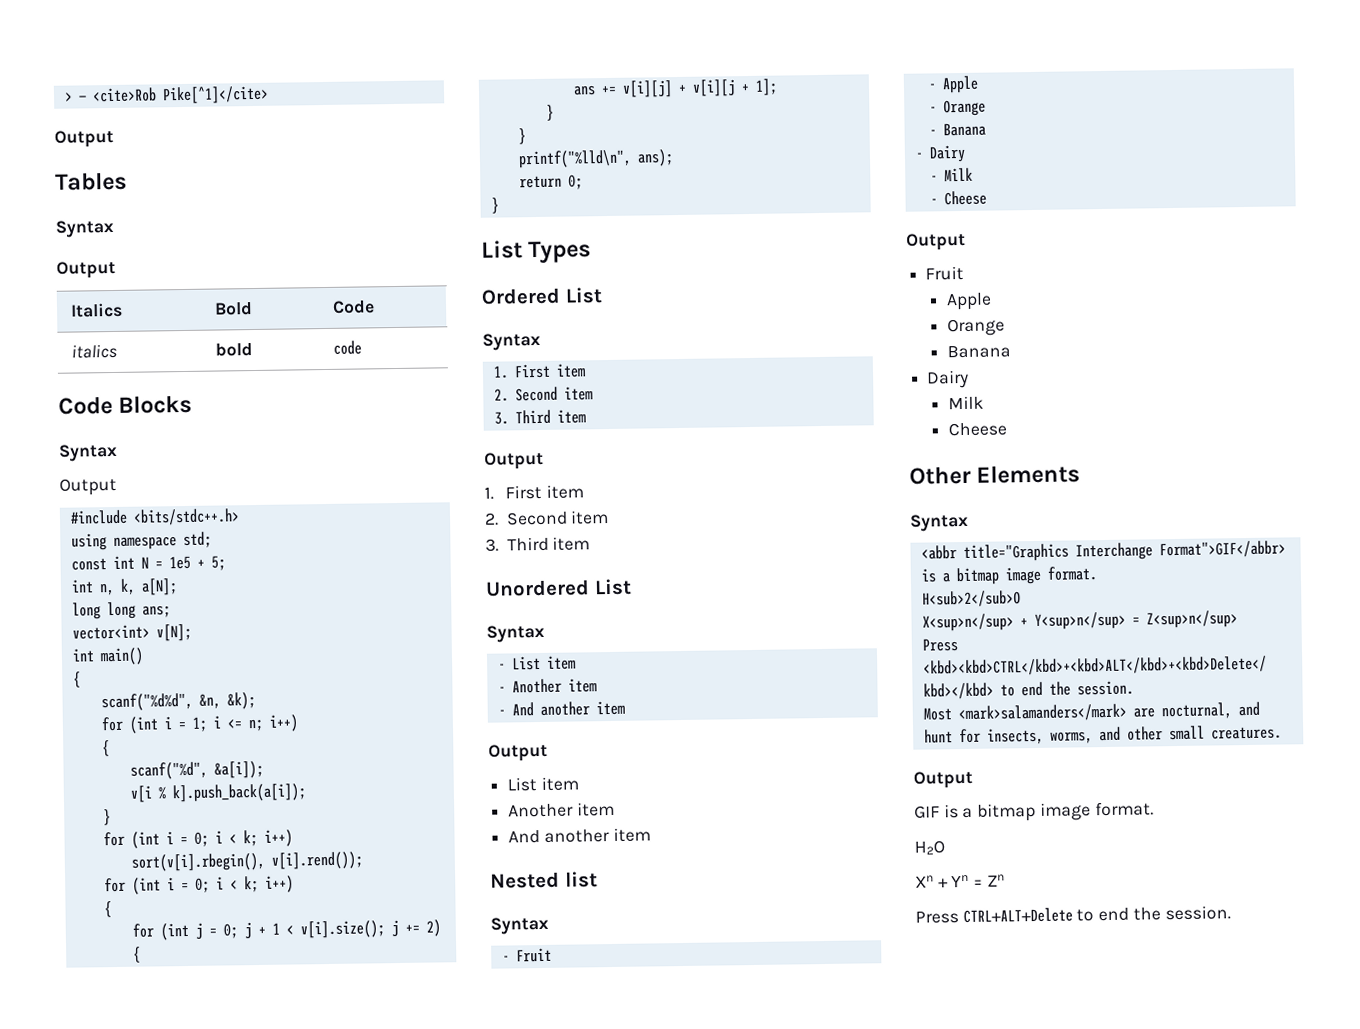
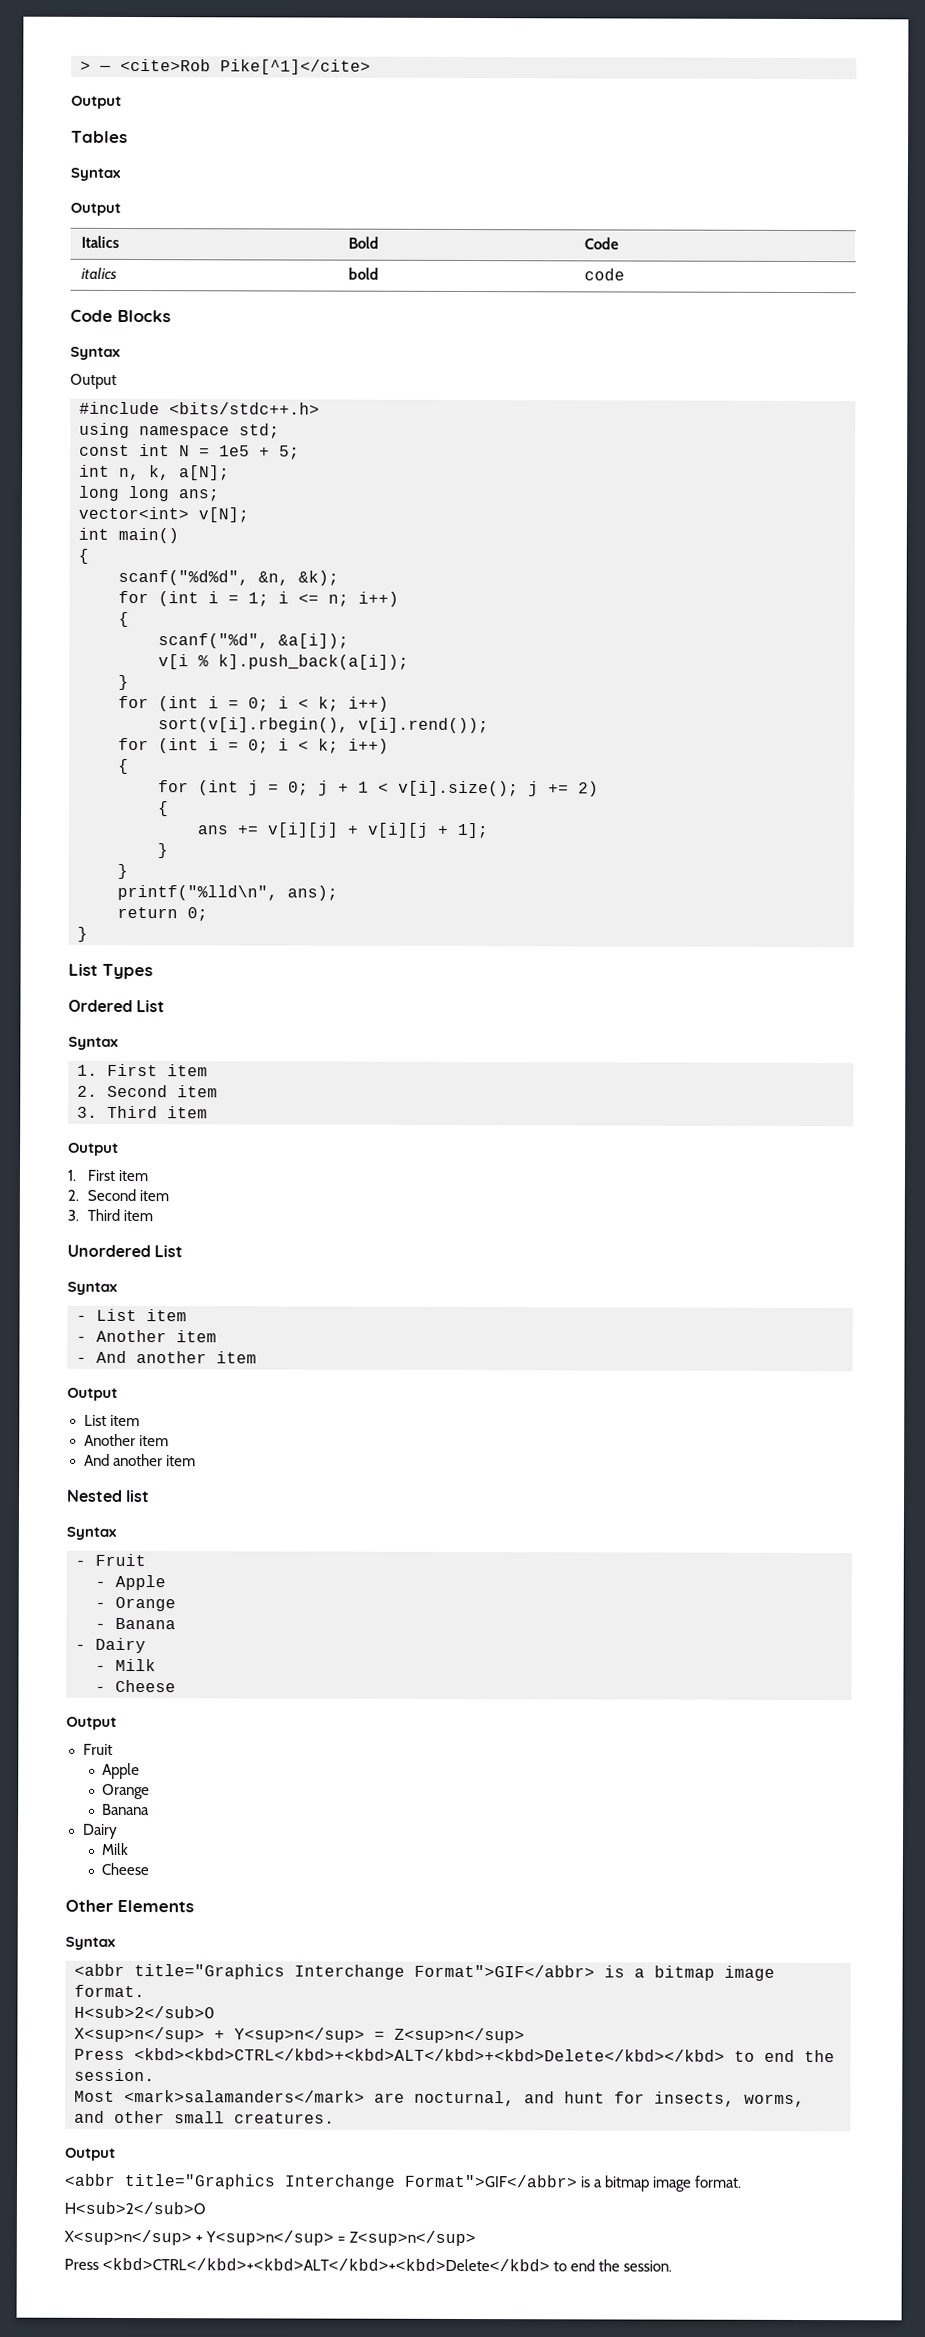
  Most <mark>salamanders</mark> are nocturnal, and hunt for insects, worms, and other small creatures.
  Output
- GIF is a bitmap image format.
- H2O
- Xn + Yn = Zn
- Press CTRL+ALT+Delete to end the session.
+ <abbr title="Graphics Interchange Format">GIF</abbr> is a bitmap image format.
+ H<sub>2</sub>O
+ X<sup>n</sup> + Y<sup>n</sup> = Z<sup>n</sup>
+ Press <kbd>CTRL</kbd>+<kbd>ALT</kbd>+<kbd>Delete</kbd> to end the session.

